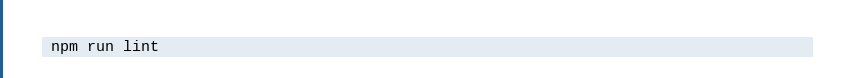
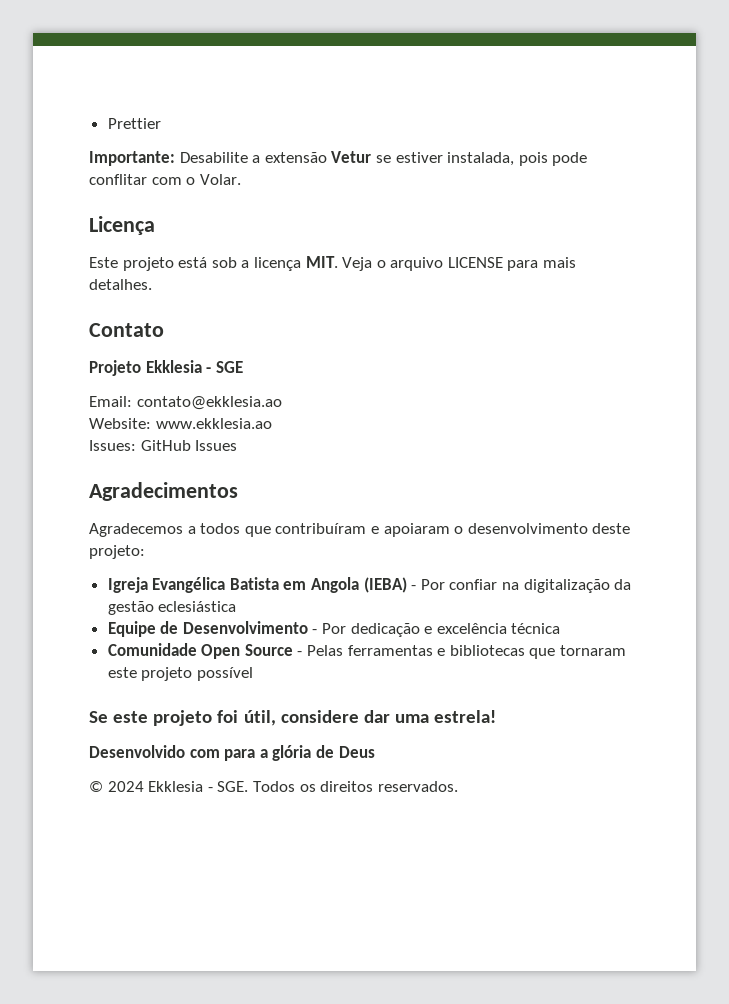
- npm run lint
+ Prettier
+ Importante: Desabilite a extensão Vetur se estiver instalada, pois pode conflitar com o Volar.
+ Licença
+ Este projeto está sob a licença MIT. Veja o arquivo LICENSE para mais detalhes.
+ Contato
+ Projeto Ekklesia - SGE
+ Email: contato@ekklesia.ao
+ Website: www.ekklesia.ao
+ Issues: GitHub Issues
+ Agradecimentos
+ Agradecemos a todos que contribuíram e apoiaram o desenvolvimento deste projeto:
+ Igreja Evangélica Batista em Angola (IEBA) - Por confiar na digitalização da gestão eclesiástica
+ Equipe de Desenvolvimento - Por dedicação e excelência técnica
+ Comunidade Open Source - Pelas ferramentas e bibliotecas que tornaram este projeto possível
+ Se este projeto foi útil, considere dar uma estrela!
+ Desenvolvido com para a glória de Deus
+ © 2024 Ekklesia - SGE. Todos os direitos reservados.

